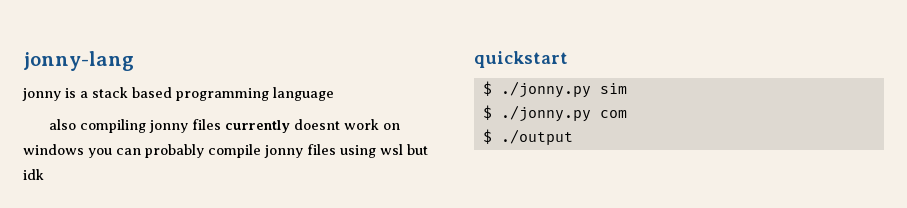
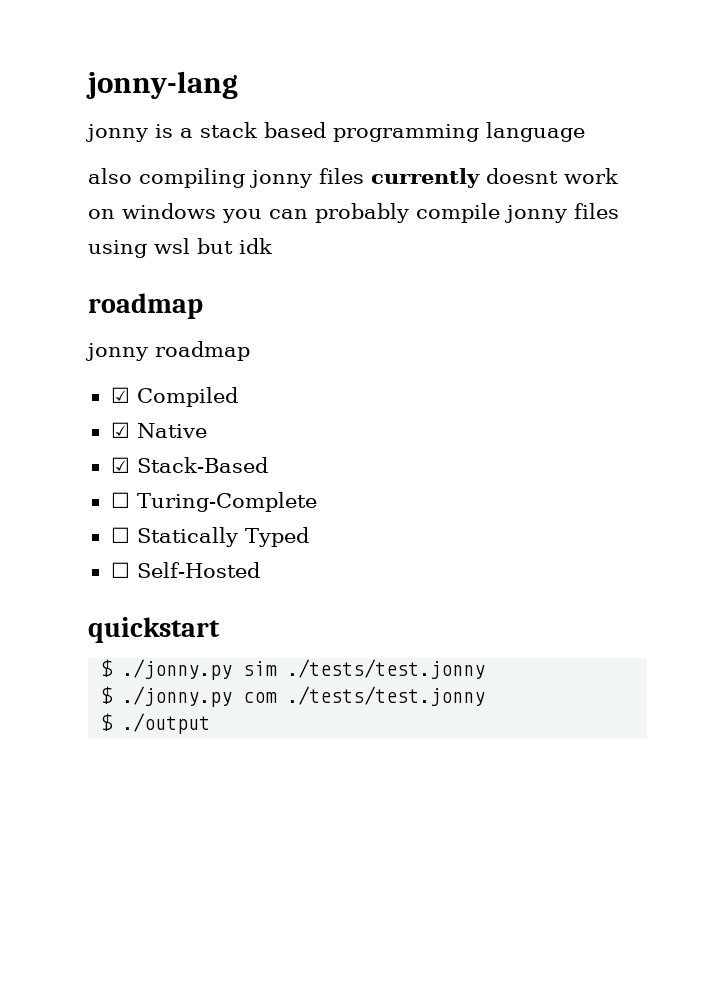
  also compiling jonny files currently doesnt work on windows you can probably compile jonny files using wsl but idk
+ roadmap
+ jonny roadmap
+ ☑ Compiled
+ ☑ Native
+ ☑ Stack-Based
+ ☐ Turing-Complete
+ ☐ Statically Typed
+ ☐ Self-Hosted
- $ ./jonny.py sim
+ $ ./jonny.py sim ./tests/test.jonny
- $ ./jonny.py com
+ $ ./jonny.py com ./tests/test.jonny

